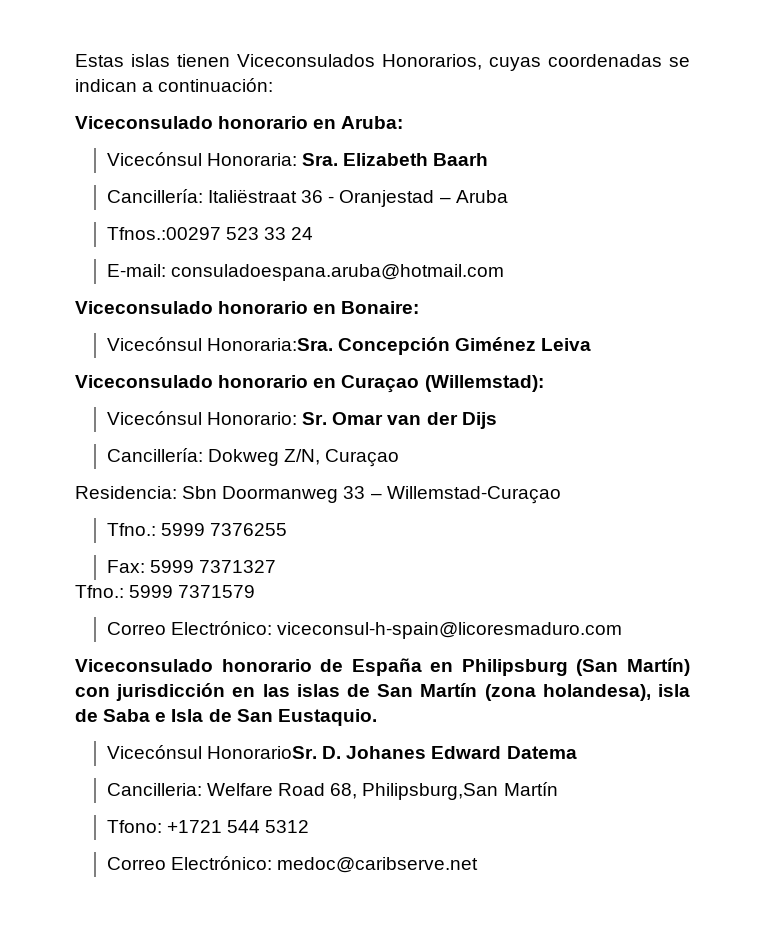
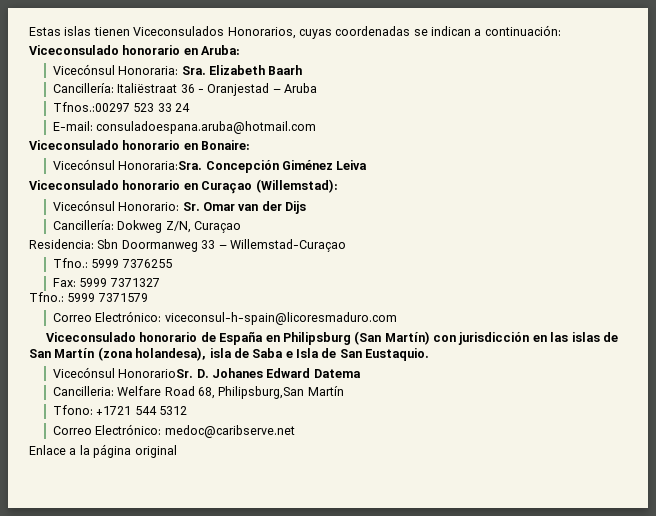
+ Enlace a la página original

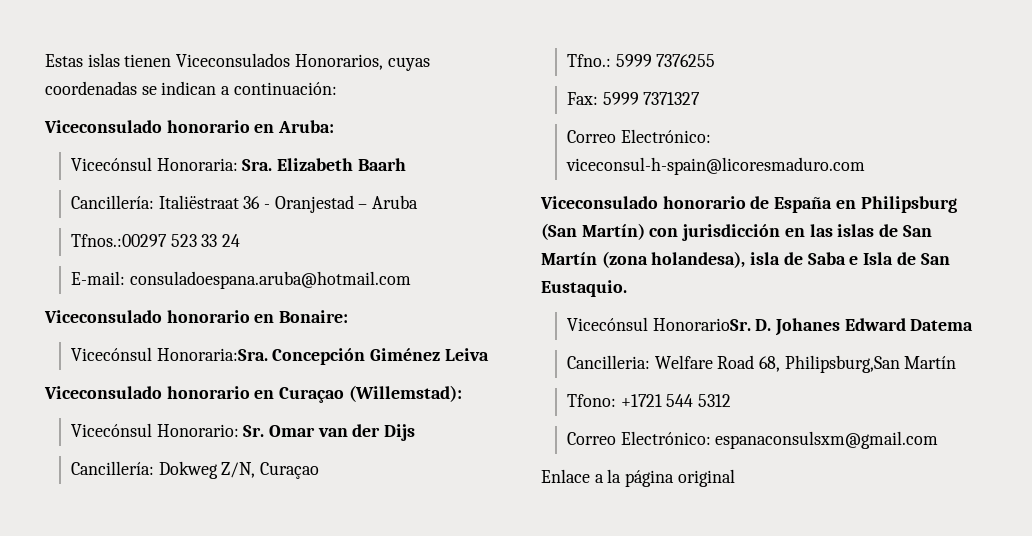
- Residencia: Sbn Doormanweg 33 – Willemstad-Curaçao
- Tfno.: 5999 7371579
- Correo Electrónico: medoc@caribserve.net
+ Correo Electrónico: espanaconsulsxm@gmail.com

